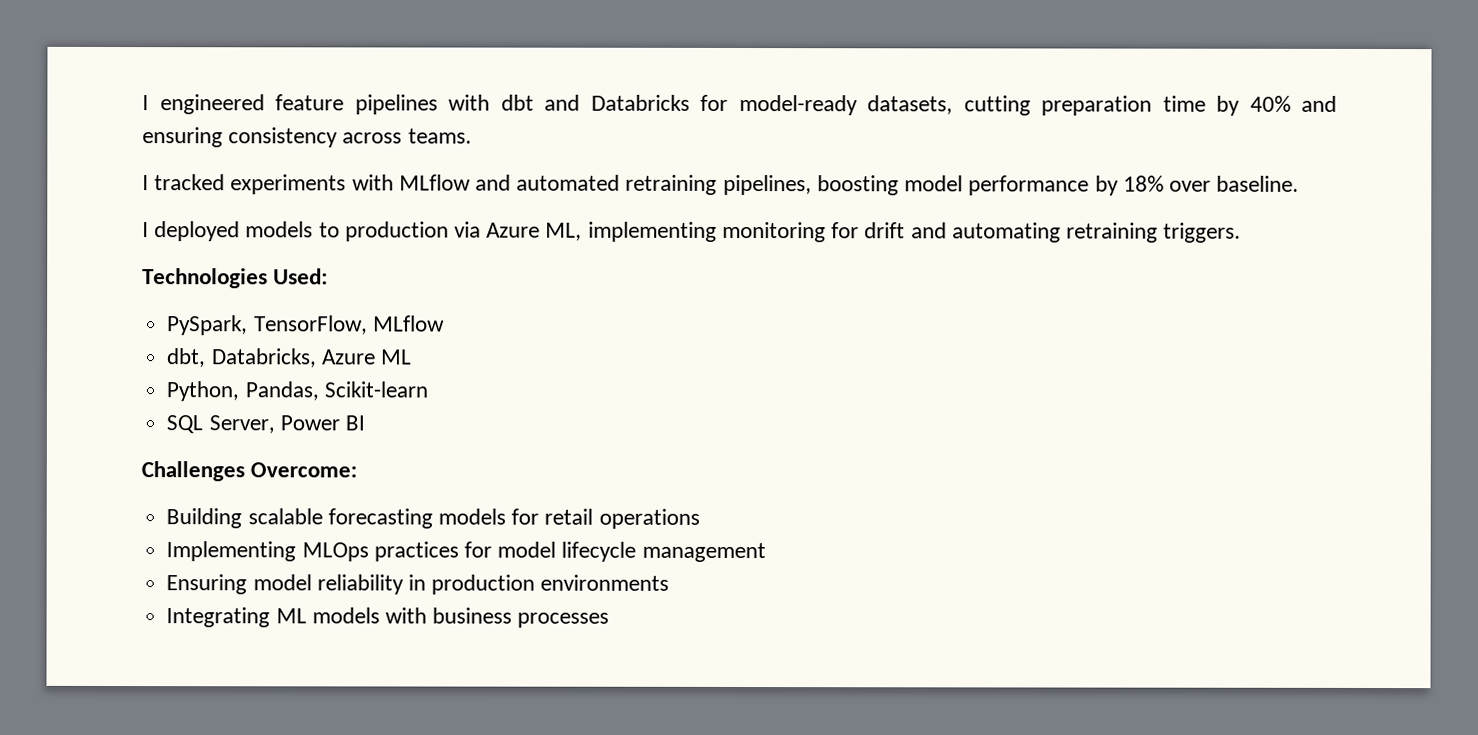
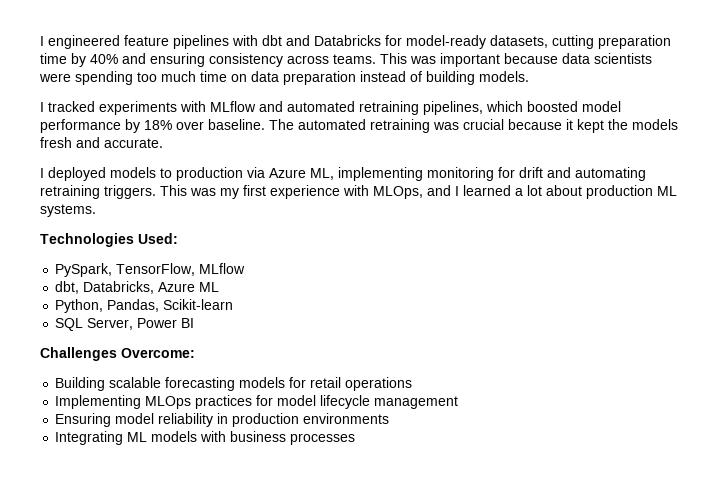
+ This was important because data scientists were spending too much time on data preparation instead of building models.
- I tracked experiments with MLflow and automated retraining pipelines, boosting model performance by 18% over baseline.
+ I tracked experiments with MLflow and automated retraining pipelines, which boosted model performance by 18% over baseline. The automated retraining was crucial because it kept the models fresh and accurate.
+ This was my first experience with MLOps, and I learned a lot about production ML systems.

